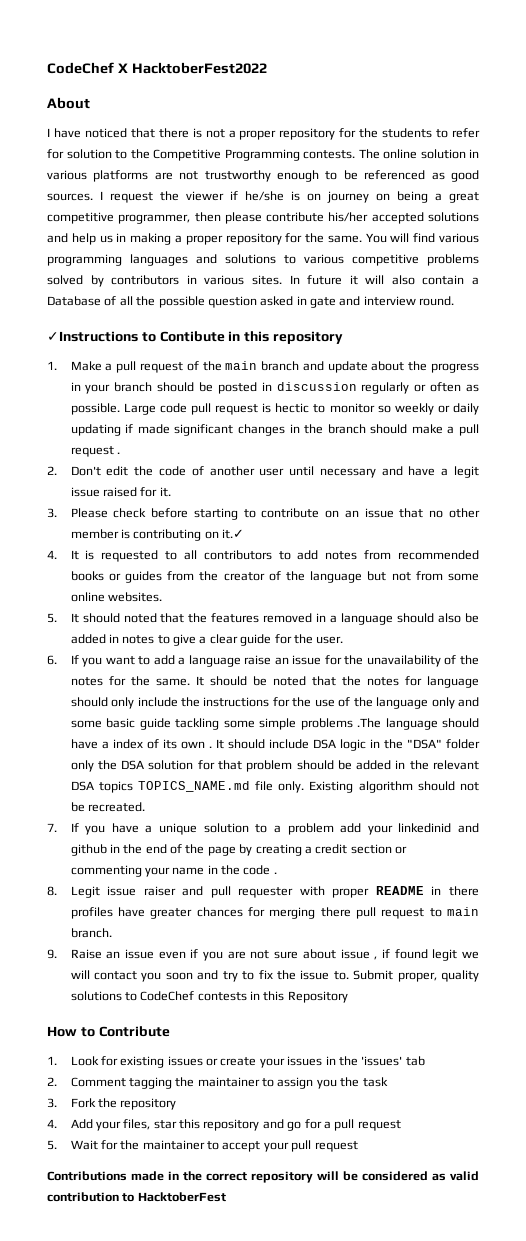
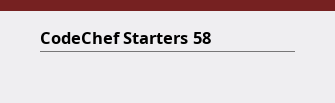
- CodeChef X HacktoberFest2022
- About
- I have noticed that there is not a proper repository for the students to refer for solution to the Competitive Programming contests. The online solution in various platforms are not trustworthy enough to be referenced as good sources. I request the viewer if he/she is on journey on being a great competitive programmer, then please contribute his/her accepted solutions and help us in making a proper repository for the same. You will find various programming languages and solutions to various competitive problems solved by contributors in various sites. In future it will also contain a Database of all the possible question asked in gate and interview round.
- ✓Instructions to Contibute in this repository
- 1. Make a pull request of the main branch and update about the progress in your branch should be posted in discussion regularly or often as possible. Large code pull request is hectic to monitor so weekly or daily updating if made significant changes in the branch should make a pull request .
- 2. Don't edit the code of another user until necessary and have a legit issue raised for it.
- 3. Please check before starting to contribute on an issue that no other member is contributing on it.✓
- 4. It is requested to all contributors to add notes from recommended books or guides from the creator of the language but not from some online websites.
- 5. It should noted that the features removed in a language should also be added in notes to give a clear guide for the user.
- 6. If you want to add a language raise an issue for the unavailability of the notes for the same. It should be noted that the notes for language should only include the instructions for the use of the language only and some basic guide tackling some simple problems .The language should have a index of its own . It should include DSA logic in the "DSA" folder only the DSA solution for that problem should be added in the relevant DSA topics TOPICS_NAME.md file only. Existing algorithm should not be recreated.
- 7. If you have a unique solution to a problem add your linkedinid and github in the end of the page by creating a credit section or commenting your name in the code .
- 8. Legit issue raiser and pull requester with proper README in there profiles have greater chances for merging there pull request to main branch.
- 9. Raise an issue even if you are not sure about issue , if found legit we will contact you soon and try to fix the issue to. Submit proper, quality solutions to CodeChef contests in this Repository
- How to Contribute
- 1. Look for existing issues or create your issues in the 'issues' tab
- 2. Comment tagging the maintainer to assign you the task
- 3. Fork the repository
- 4. Add your files, star this repository and go for a pull request
- 5. Wait for the maintainer to accept your pull request
- Contributions made in the correct repository will be considered as valid contribution to HacktoberFest
+ CodeChef Starters 58

